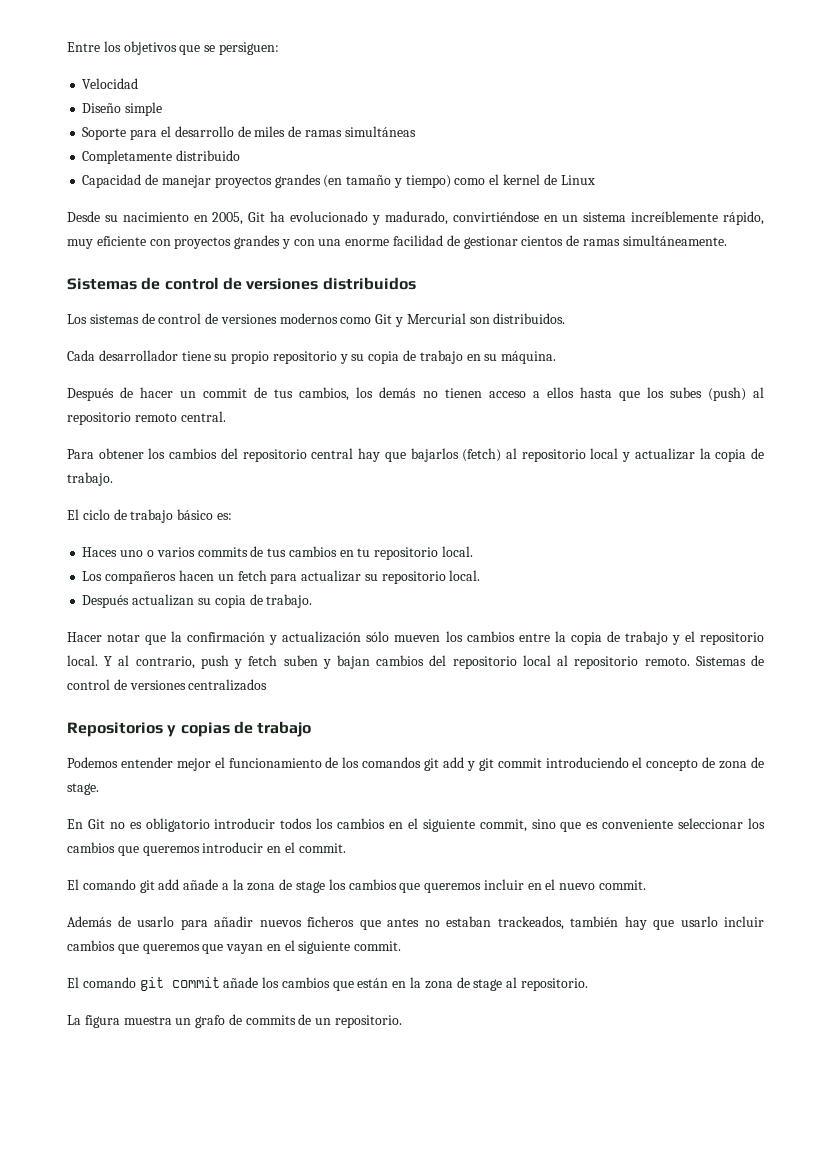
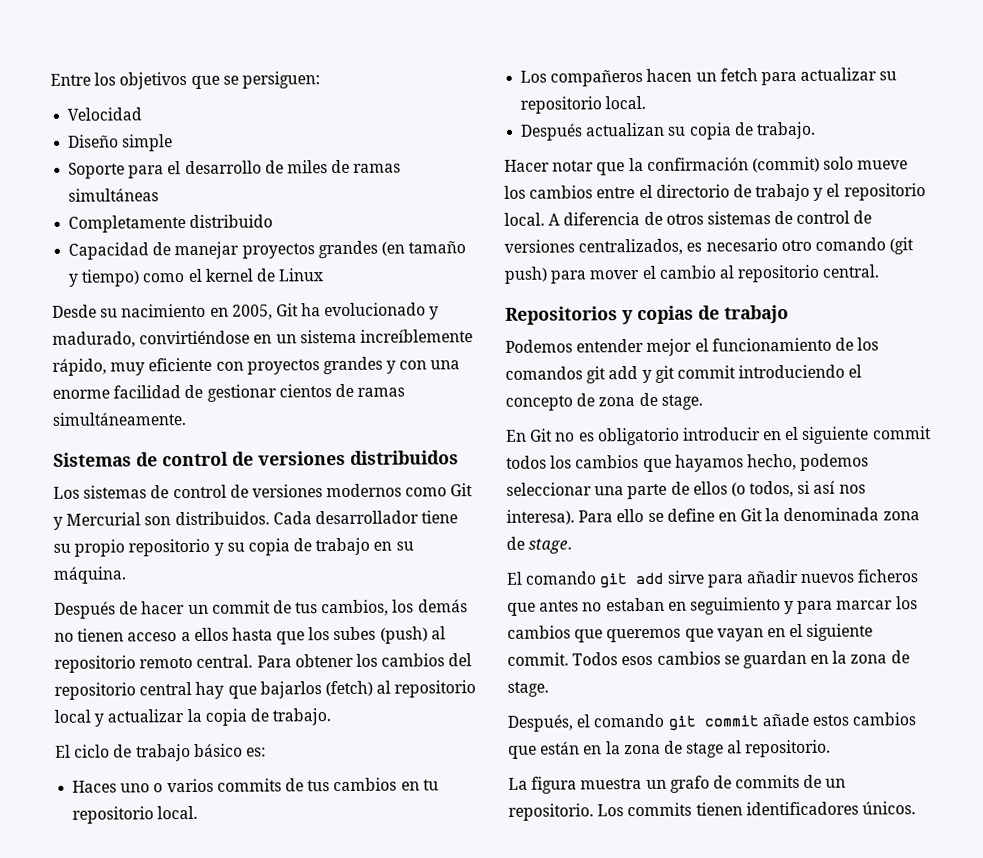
- Los sistemas de control de versiones modernos como Git y Mercurial son distribuidos.
- Cada desarrollador tiene su propio repositorio y su copia de trabajo en su máquina.
+ Los sistemas de control de versiones modernos como Git y Mercurial son distribuidos. Cada desarrollador tiene su propio repositorio y su copia de trabajo en su máquina.
- Después de hacer un commit de tus cambios, los demás no tienen acceso a ellos hasta que los subes (push) al repositorio remoto central.
- Para obtener los cambios del repositorio central hay que bajarlos (fetch) al repositorio local y actualizar la copia de trabajo.
+ Después de hacer un commit de tus cambios, los demás no tienen acceso a ellos hasta que los subes (push) al repositorio remoto central. Para obtener los cambios del repositorio central hay que bajarlos (fetch) al repositorio local y actualizar la copia de trabajo.
- Hacer notar que la confirmación y actualización sólo mueven los cambios entre la copia de trabajo y el repositorio local.
+ Hacer notar que la confirmación (commit) solo mueve los cambios entre el directorio de trabajo y el repositorio local.
- Y al contrario, push y fetch suben y bajan cambios del repositorio local al repositorio remoto. Sistemas de control de versiones centralizados
+ A diferencia de otros sistemas de control de versiones centralizados, es necesario otro comando (git push) para mover el cambio al repositorio central.
- En Git no es obligatorio introducir todos los cambios en el siguiente commit, sino que es conveniente seleccionar los cambios que queremos introducir en el commit.
- El comando git add añade a la zona de stage los cambios que queremos incluir en el nuevo commit.
- Además de usarlo para añadir nuevos ficheros que antes no estaban trackeados, también hay que usarlo incluir cambios que queremos que vayan en el siguiente commit.
- El comando git commit añade los cambios que están en la zona de stage al repositorio.
+ En Git no es obligatorio introducir en el siguiente commit todos los cambios que hayamos hecho, podemos seleccionar una parte de ellos (o todos, si así nos interesa). Para ello se define en Git la denominada zona de stage.
+ El comando git add sirve para añadir nuevos ficheros que antes no estaban en seguimiento y para marcar los cambios que queremos que vayan en el siguiente commit. Todos esos cambios se guardan en la zona de stage.
+ Después, el comando git commit añade estos cambios que están en la zona de stage al repositorio.
+ Los commits tienen identificadores únicos.

